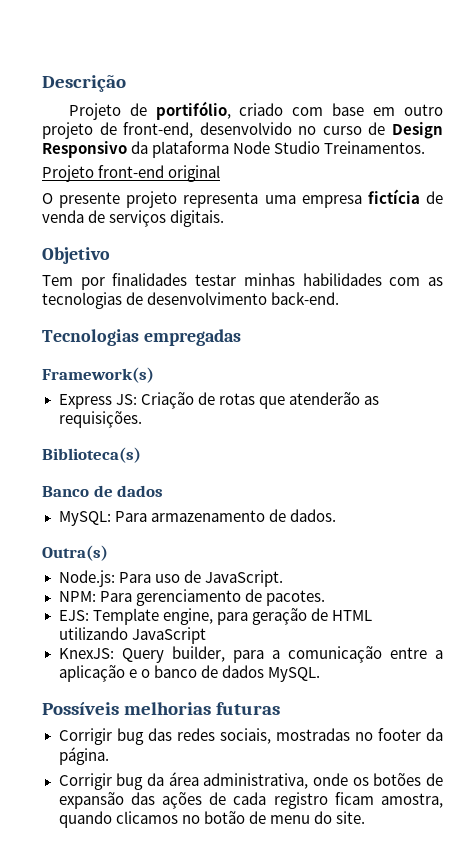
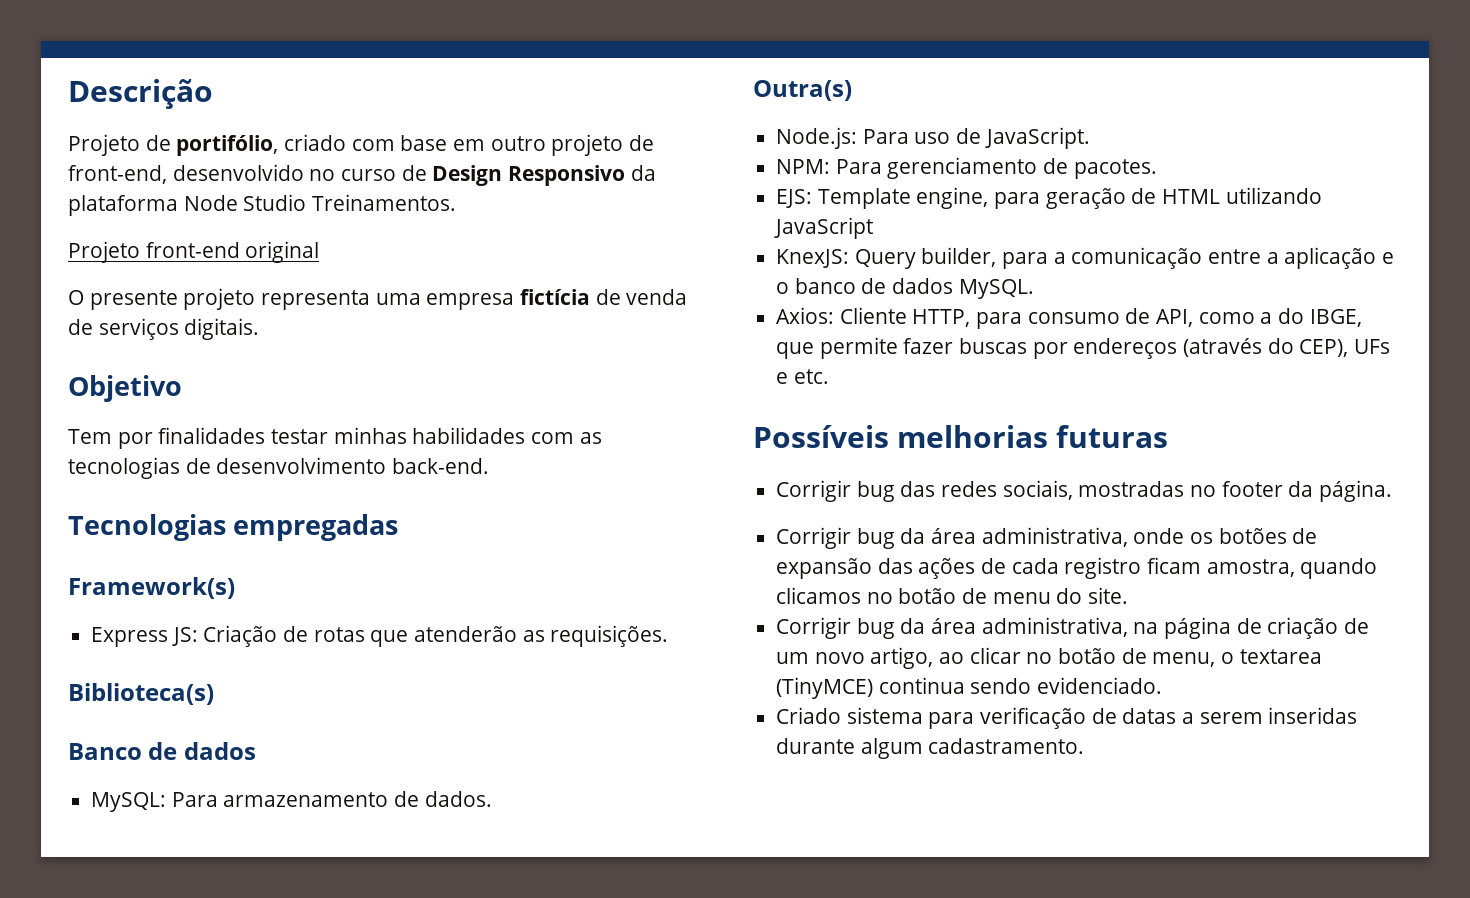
+ Axios: Cliente HTTP, para consumo de API, como a do IBGE, que permite fazer buscas por endereços (através do CEP), UFs e etc.
+ Corrigir bug da área administrativa, na página de criação de um novo artigo, ao clicar no botão de menu, o textarea (TinyMCE) continua sendo evidenciado.
+ Criado sistema para verificação de datas a serem inseridas durante algum cadastramento.

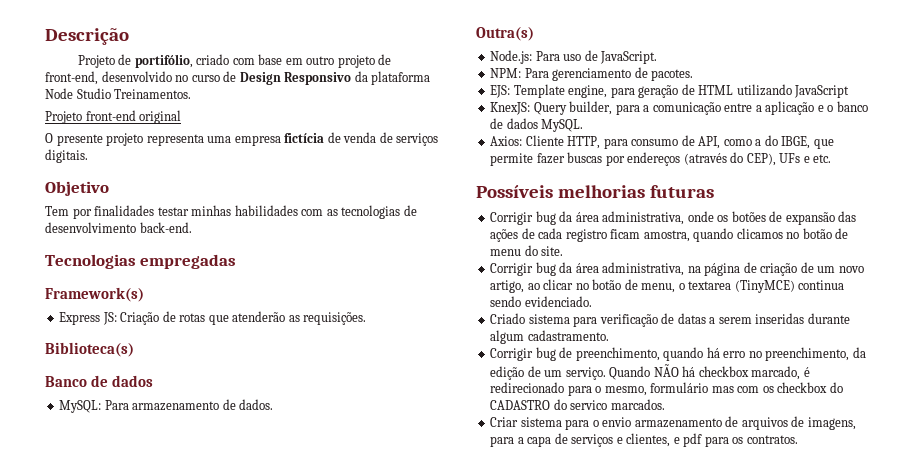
- Corrigir bug das redes sociais, mostradas no footer da página.
+ Corrigir bug de preenchimento, quando há erro no preenchimento, da edição de um serviço. Quando NÃO há checkbox marcado, é redirecionado para o mesmo, formulário mas com os checkbox do CADASTRO do servico marcados.
+ Criar sistema para o envio armazenamento de arquivos de imagens, para a capa de serviços e clientes, e pdf para os contratos.

